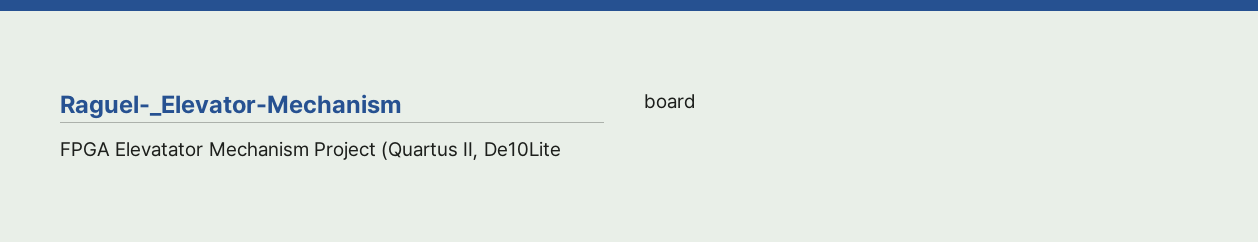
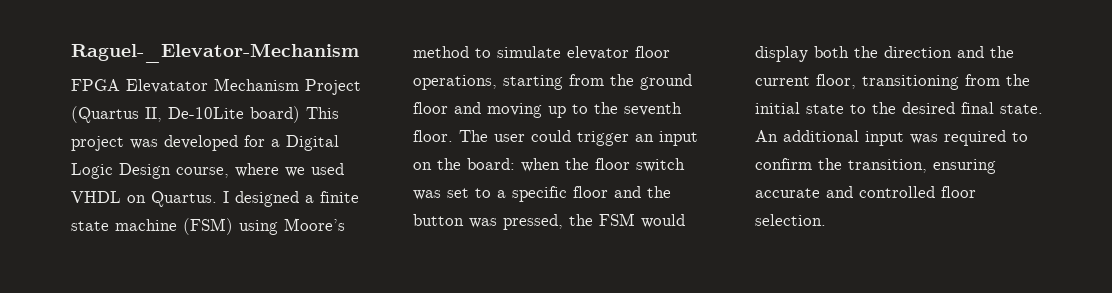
- FPGA Elevatator Mechanism Project (Quartus II, De10Lite board
+ FPGA Elevatator Mechanism Project (Quartus II, De-10Lite board) This project was developed for a Digital Logic Design course, where we used VHDL on Quartus. I designed a finite state machine (FSM) using Moore’s method to simulate elevator floor operations, starting from the ground floor and moving up to the seventh floor. The user could trigger an input on the board: when the floor switch was set to a specific floor and the button was pressed, the FSM would display both the direction and the current floor, transitioning from the initial state to the desired final state. An additional input was required to confirm the transition, ensuring accurate and controlled floor selection.

